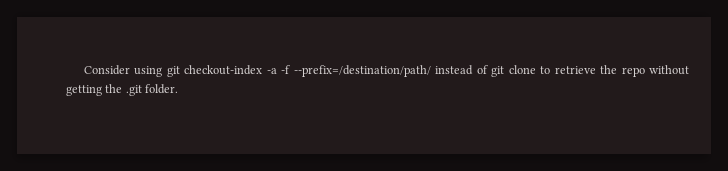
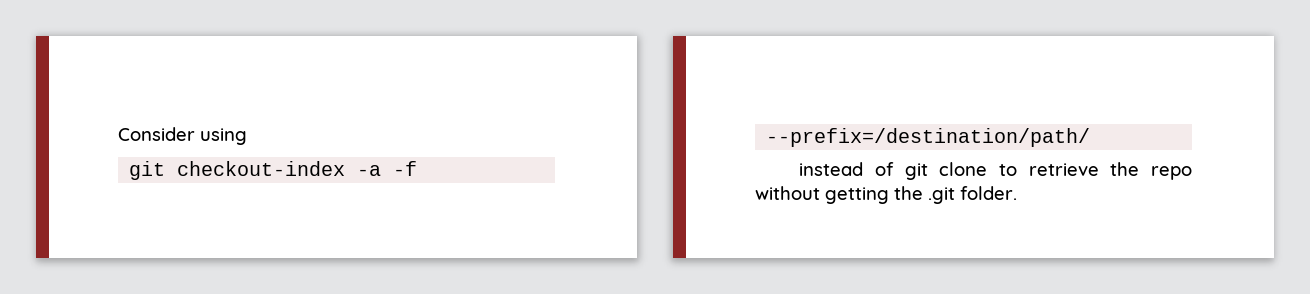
- Consider using git checkout-index -a -f --prefix=/destination/path/ instead of git clone to retrieve the repo without getting the .git folder.
+ Consider using
+ git checkout-index -a -f --prefix=/destination/path/
+ instead of git clone to retrieve the repo without getting the .git folder.

